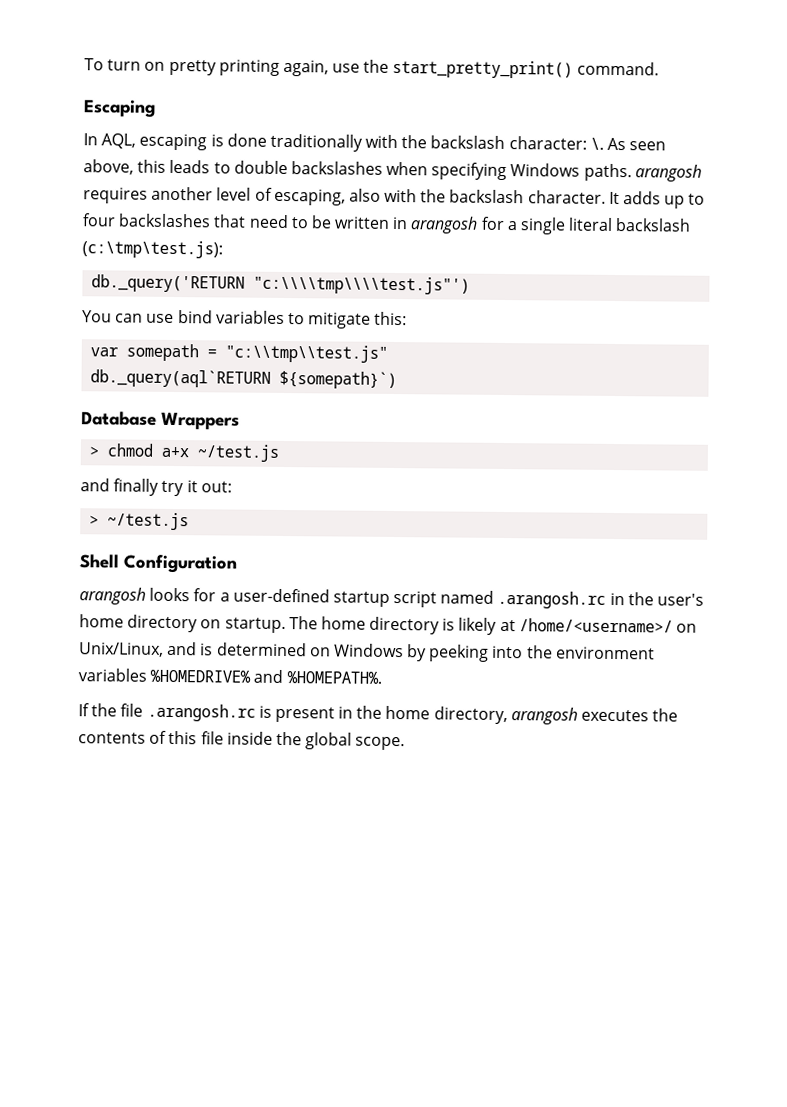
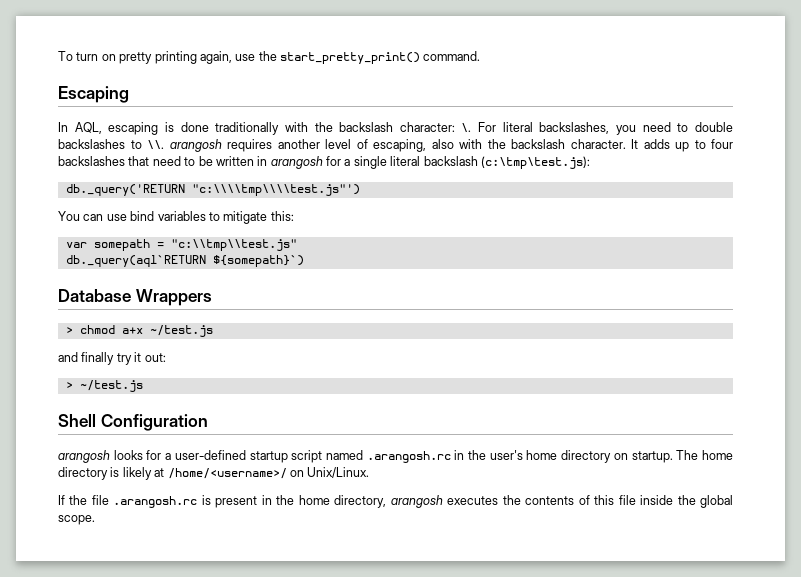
- As seen above, this leads to double backslashes when specifying Windows paths. arangosh requires another level of escaping, also with the backslash character.
+ For literal backslashes, you need to double backslashes to \\. arangosh requires another level of escaping, also with the backslash character.
- The home directory is likely at /home/<username>/ on Unix/Linux, and is determined on Windows by peeking into the environment variables %HOMEDRIVE% and %HOMEPATH%.
+ The home directory is likely at /home/<username>/ on Unix/Linux.

